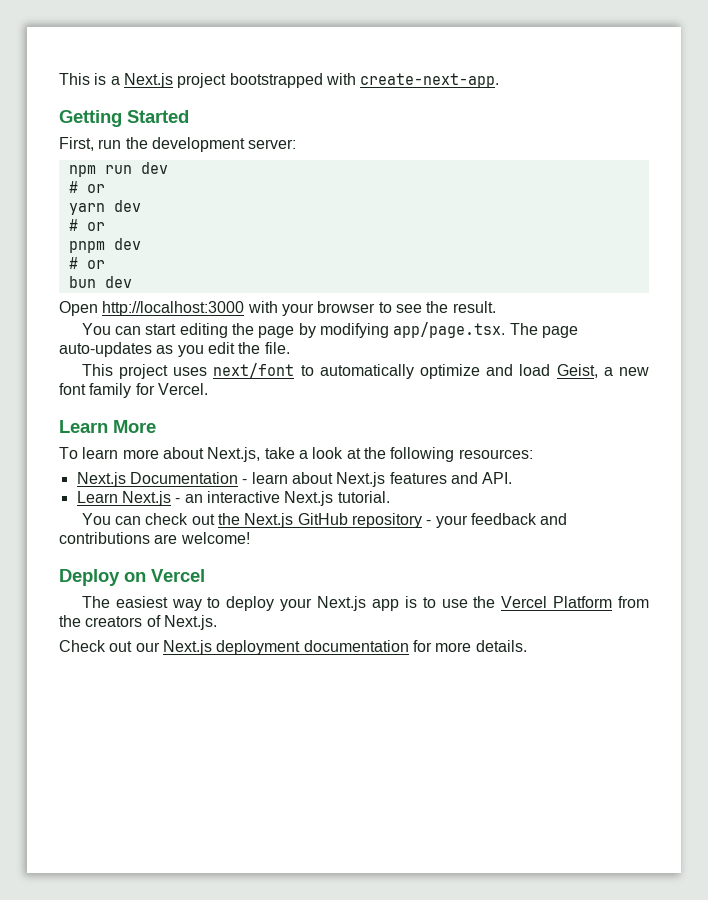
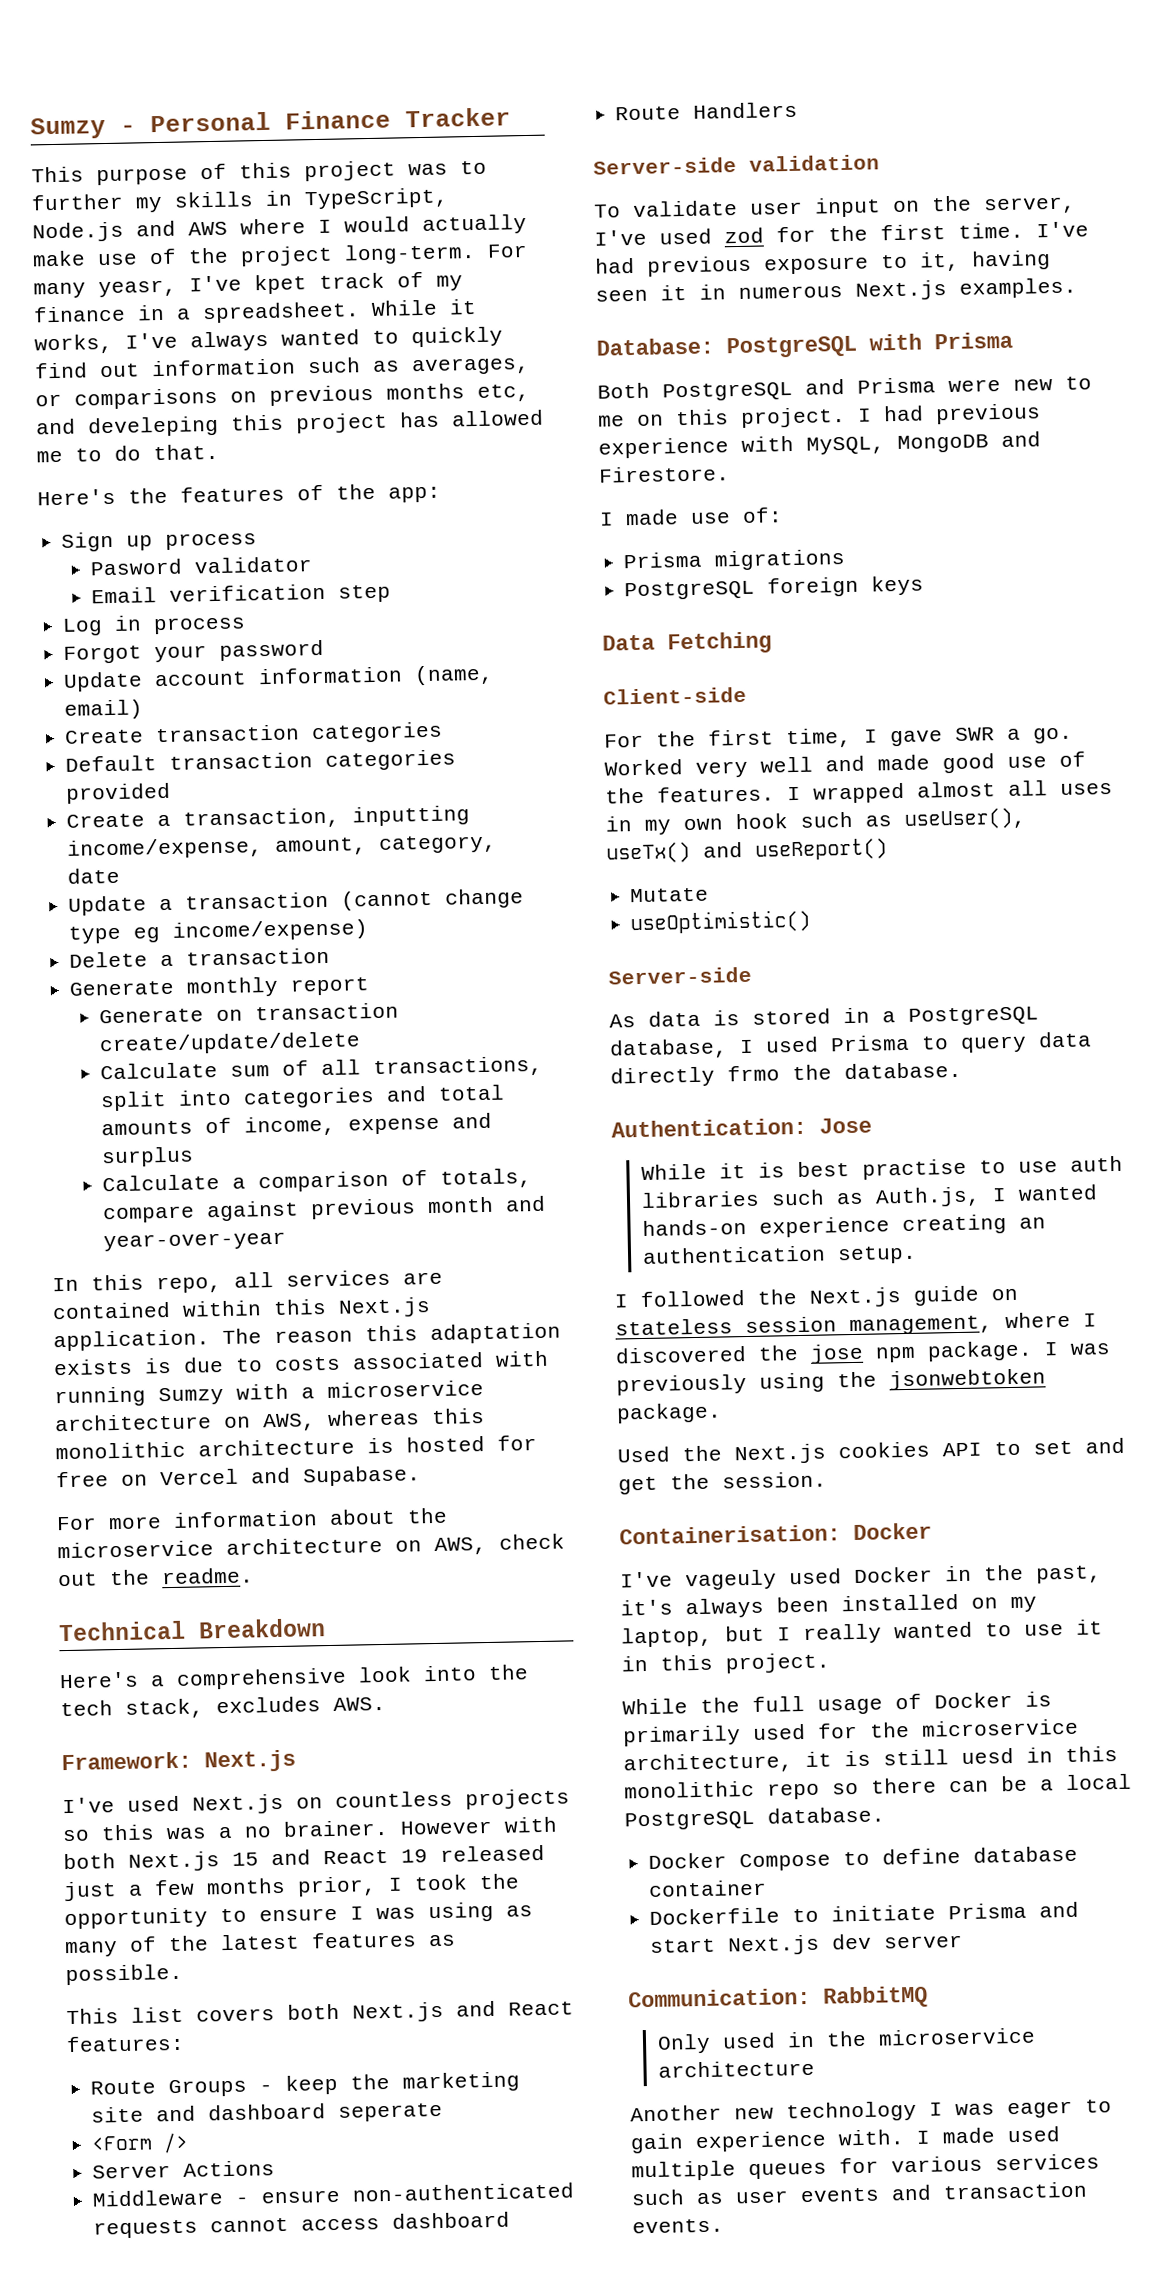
- This is a Next.js project bootstrapped with create-next-app.
- Getting Started
- First, run the development server:
- npm run dev
- # or
- yarn dev
- # or
- pnpm dev
- # or
- bun dev
- Open http://localhost:3000 with your browser to see the result.
- You can start editing the page by modifying app/page.tsx. The page auto-updates as you edit the file.
- This project uses next/font to automatically optimize and load Geist, a new font family for Vercel.
- Learn More
- To learn more about Next.js, take a look at the following resources:
- Next.js Documentation - learn about Next.js features and API.
- Learn Next.js - an interactive Next.js tutorial.
- You can check out the Next.js GitHub repository - your feedback and contributions are welcome!
- Deploy on Vercel
- The easiest way to deploy your Next.js app is to use the Vercel Platform from the creators of Next.js.
- Check out our Next.js deployment documentation for more details.
+ Sumzy - Personal Finance Tracker
+ This purpose of this project was to further my skills in TypeScript, Node.js and AWS where I would actually make use of the project long-term. For many yeasr, I've kpet track of my finance in a spreadsheet. While it works, I've always wanted to quickly find out information such as averages, or comparisons on previous months etc, and develeping this project has allowed me to do that.
+ Here's the features of the app:
+ Sign up process
+ Pasword validator
+ Email verification step
+ Log in process
+ Forgot your password
+ Update account information (name, email)
+ Create transaction categories
+ Default transaction categories provided
+ Create a transaction, inputting income/expense, amount, category, date
+ Update a transaction (cannot change type eg income/expense)
+ Delete a transaction
+ Generate monthly report
+ Generate on transaction create/update/delete
+ Calculate sum of all transactions, split into categories and total amounts of income, expense and surplus
+ Calculate a comparison of totals, compare against previous month and year-over-year
+ In this repo, all services are contained within this Next.js application. The reason this adaptation exists is due to costs associated with running Sumzy with a microservice architecture on AWS, whereas this monolithic architecture is hosted for free on Vercel and Supabase.
+ For more information about the microservice architecture on AWS, check out the readme.
+ Technical Breakdown
+ Here's a comprehensive look into the tech stack, excludes AWS.
+ Framework: Next.js
+ I've used Next.js on countless projects so this was a no brainer. However with both Next.js 15 and React 19 released just a few months prior, I took the opportunity to ensure I was using as many of the latest features as possible.
+ This list covers both Next.js and React features:
+ Route Groups - keep the marketing site and dashboard seperate
+ <Form />
+ Server Actions
+ Middleware - ensure non-authenticated requests cannot access dashboard
+ Route Handlers
+ Server-side validation
+ To validate user input on the server, I've used zod for the first time. I've had previous exposure to it, having seen it in numerous Next.js examples.
+ Database: PostgreSQL with Prisma
+ Both PostgreSQL and Prisma were new to me on this project. I had previous experience with MySQL, MongoDB and Firestore.
+ I made use of:
+ Prisma migrations
+ PostgreSQL foreign keys
+ Data Fetching
+ Client-side
+ For the first time, I gave SWR a go. Worked very well and made good use of the features. I wrapped almost all uses in my own hook such as useUser(), useTx() and useReport()
+ Mutate
+ useOptimistic()
+ Server-side
+ As data is stored in a PostgreSQL database, I used Prisma to query data directly frmo the database.
+ Authentication: Jose
+ While it is best practise to use auth libraries such as Auth.js, I wanted hands-on experience creating an authentication setup.
+ I followed the Next.js guide on stateless session management, where I discovered the jose npm package. I was previously using the jsonwebtoken package.
+ Used the Next.js cookies API to set and get the session.
+ Containerisation: Docker
+ I've vageuly used Docker in the past, it's always been installed on my laptop, but I really wanted to use it in this project.
+ While the full usage of Docker is primarily used for the microservice architecture, it is still uesd in this monolithic repo so there can be a local PostgreSQL database.
+ Docker Compose to define database container
+ Dockerfile to initiate Prisma and start Next.js dev server
+ Communication: RabbitMQ
+ Only used in the microservice architecture
+ Another new technology I was eager to gain experience with. I made used multiple queues for various services such as user events and transaction events.

